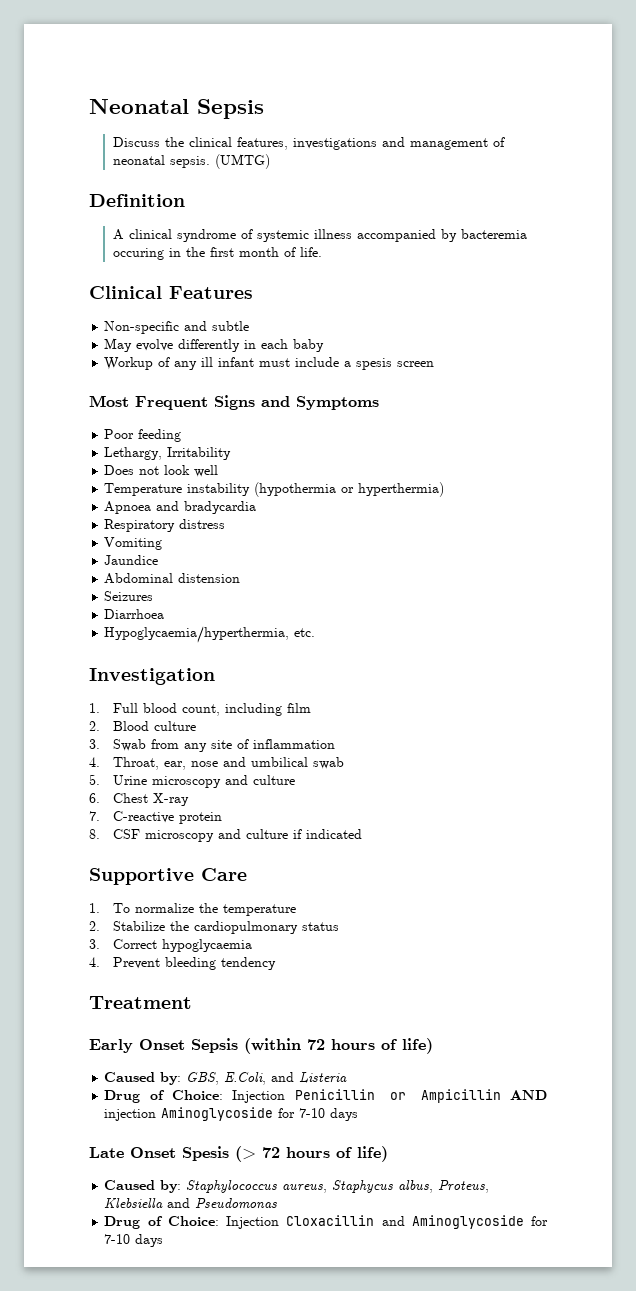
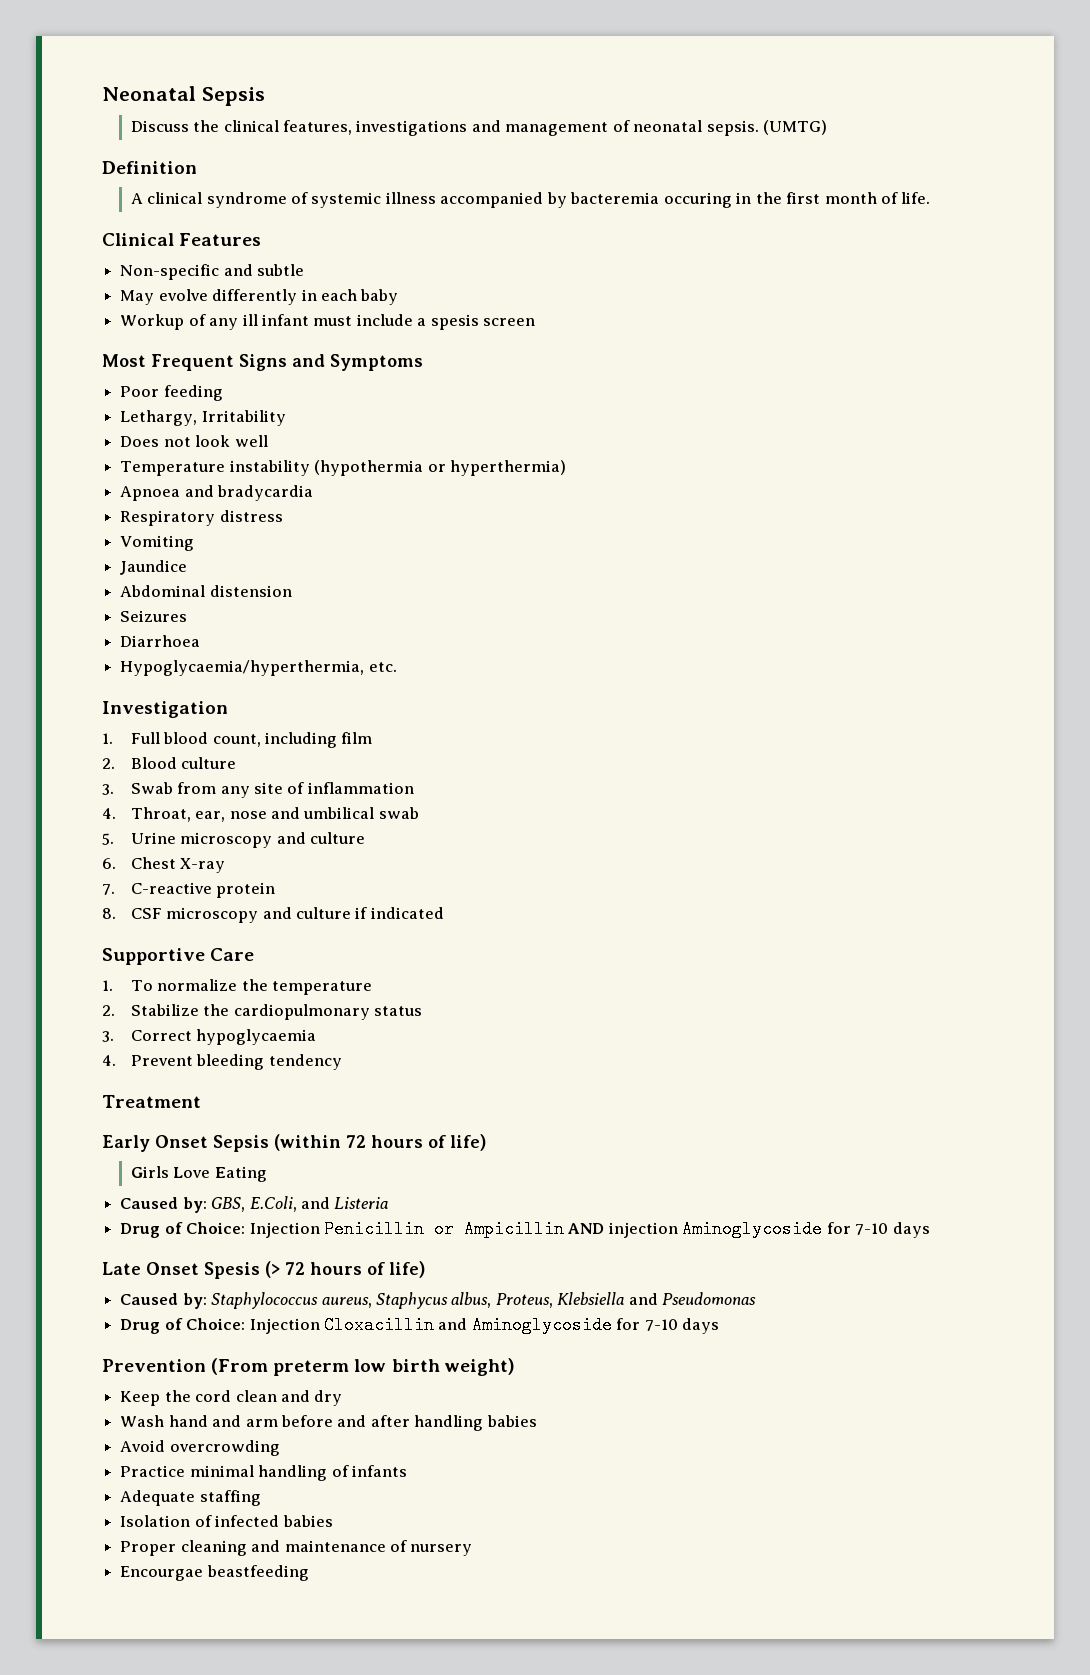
+ Girls Love Eating
+ Prevention (From preterm low birth weight)
+ Keep the cord clean and dry
+ Wash hand and arm before and after handling babies
+ Avoid overcrowding
+ Practice minimal handling of infants
+ Adequate staffing
+ Isolation of infected babies
+ Proper cleaning and maintenance of nursery
+ Encourgae beastfeeding

